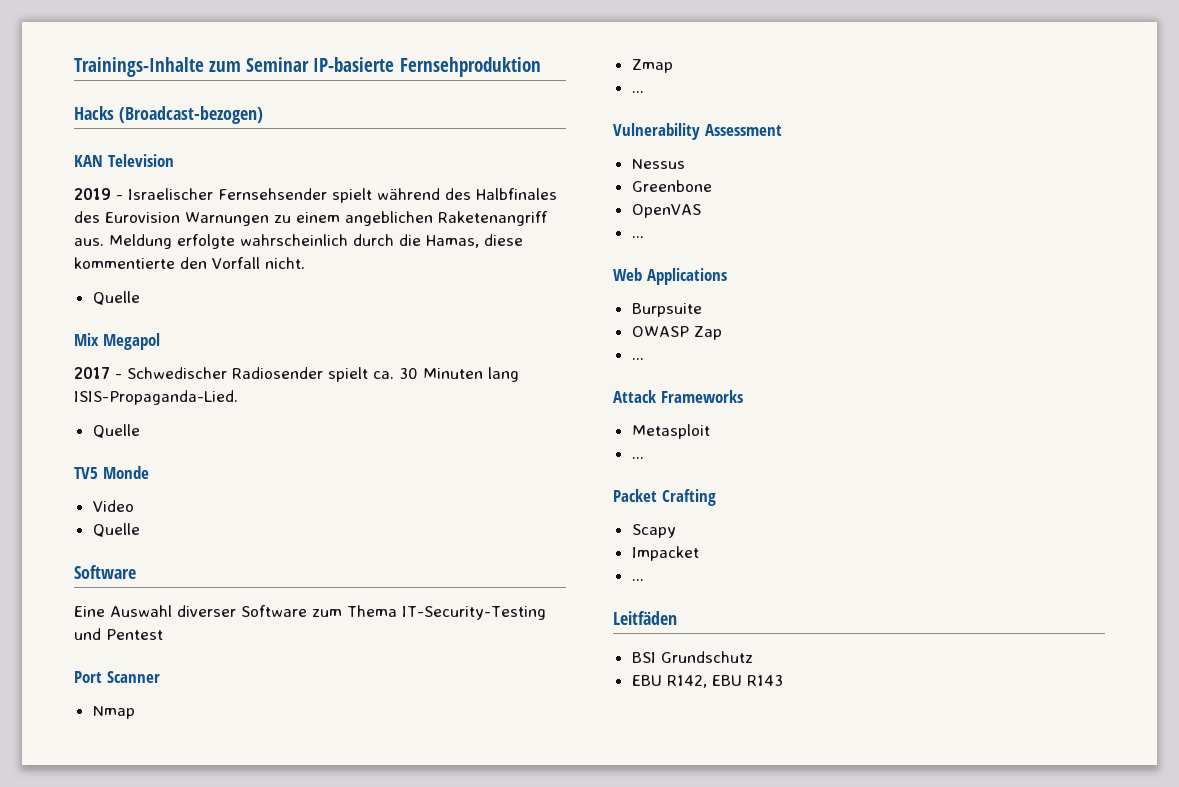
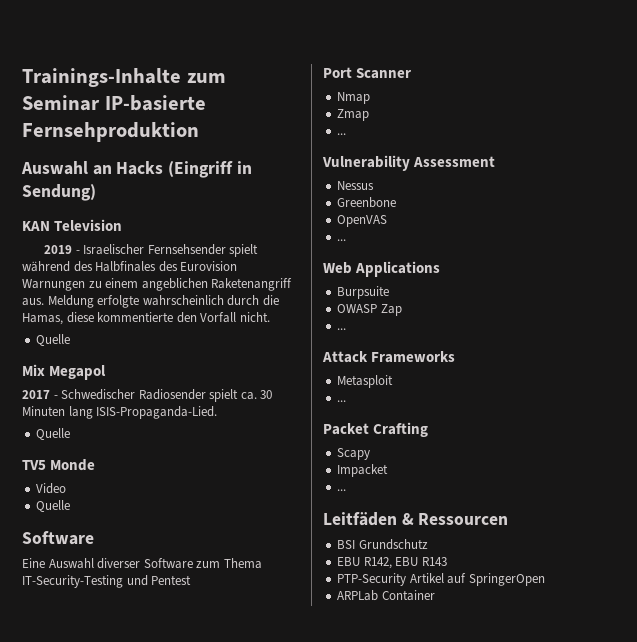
- Hacks (Broadcast-bezogen)
+ Auswahl an Hacks (Eingriff in Sendung)
- Leitfäden
+ Leitfäden & Ressourcen
+ PTP-Security Artikel auf SpringerOpen
+ ARPLab Container

